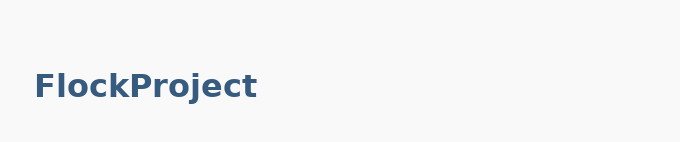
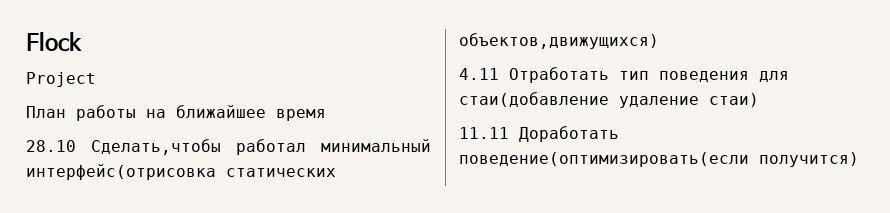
- FlockProject
+ Flock
+ Project
+ План работы на ближайшее время
+ 28.10 Сделать,чтобы работал минимальный интерфейс(отрисовка статических объектов,движущихся)
+ 4.11 Отработать тип поведения для стаи(добавление удаление стаи)
+ 11.11 Доработать поведение(оптимизировать(если получится)

